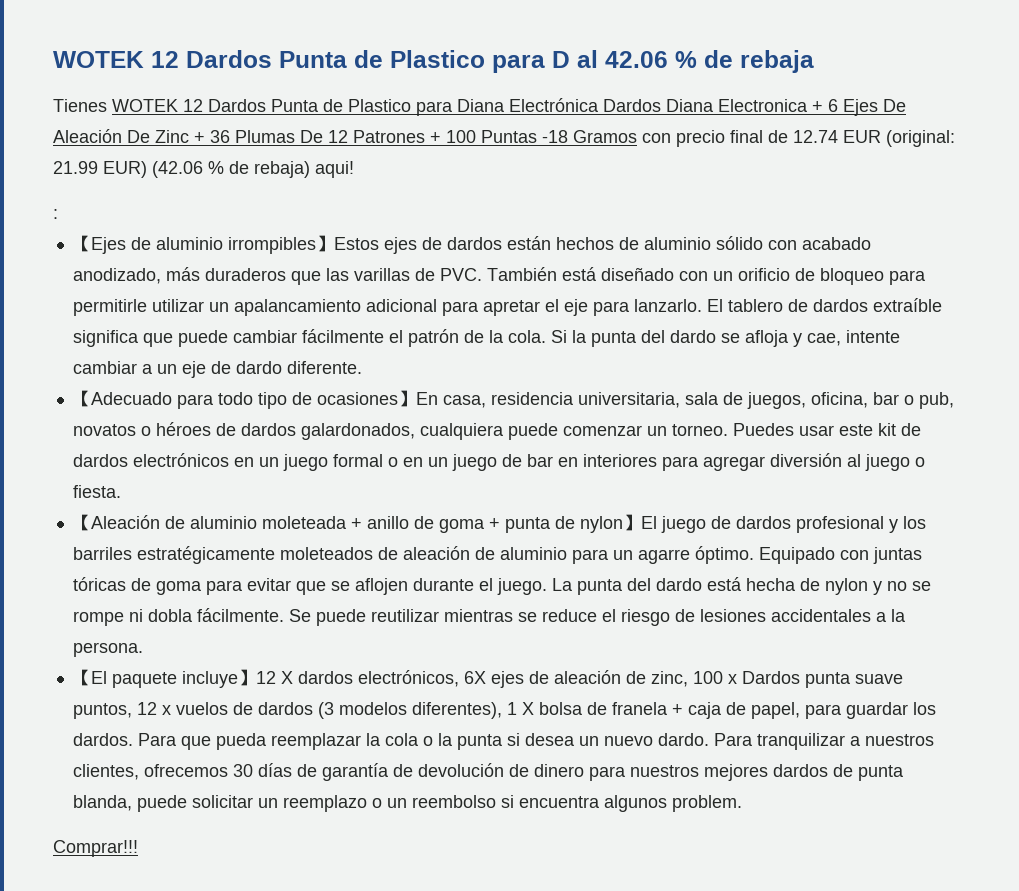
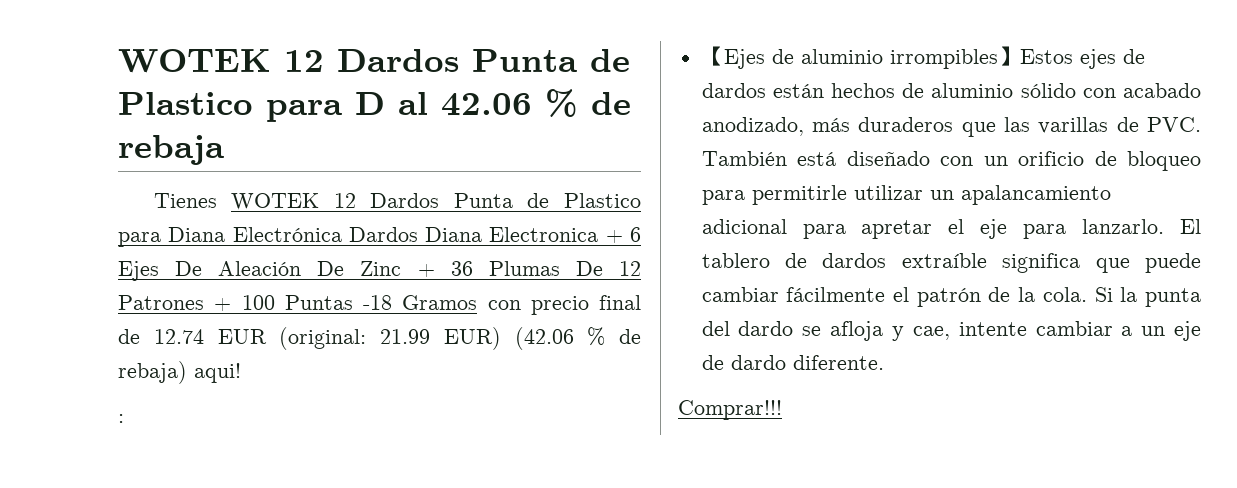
- 【Adecuado para todo tipo de ocasiones】En casa, residencia universitaria, sala de juegos, oficina, bar o pub, novatos o héroes de dardos galardonados, cualquiera puede comenzar un torneo. Puedes usar este kit de dardos electrónicos en un juego formal o en un juego de bar en interiores para agregar diversión al juego o fiesta.
- 【Aleación de aluminio moleteada + anillo de goma + punta de nylon】El juego de dardos profesional y los barriles estratégicamente moleteados de aleación de aluminio para un agarre óptimo. Equipado con juntas tóricas de goma para evitar que se aflojen durante el juego. La punta del dardo está hecha de nylon y no se rompe ni dobla fácilmente. Se puede reutilizar mientras se reduce el riesgo de lesiones accidentales a la persona.
- 【El paquete incluye】12 X dardos electrónicos, 6X ejes de aleación de zinc, 100 x Dardos punta suave puntos, 12 x vuelos de dardos (3 modelos diferentes), 1 X bolsa de franela + caja de papel, para guardar los dardos. Para que pueda reemplazar la cola o la punta si desea un nuevo dardo. Para tranquilizar a nuestros clientes, ofrecemos 30 días de garantía de devolución de dinero para nuestros mejores dardos de punta blanda, puede solicitar un reemplazo o un reembolso si encuentra algunos problem.

